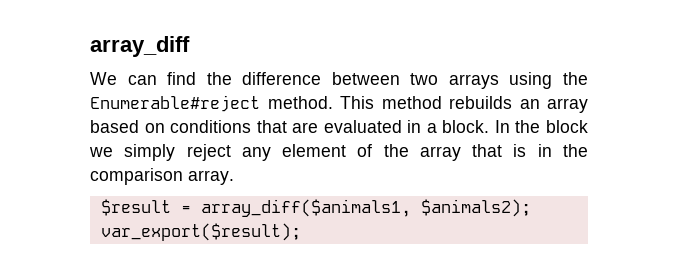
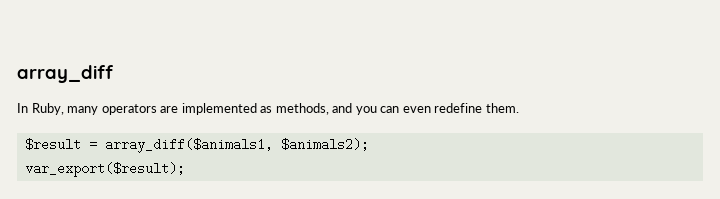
- We can find the difference between two arrays using the Enumerable#reject method. This method rebuilds an array based on conditions that are evaluated in a block. In the block we simply reject any element of the array that is in the comparison array.
+ In Ruby, many operators are implemented as methods, and you can even redefine them.

